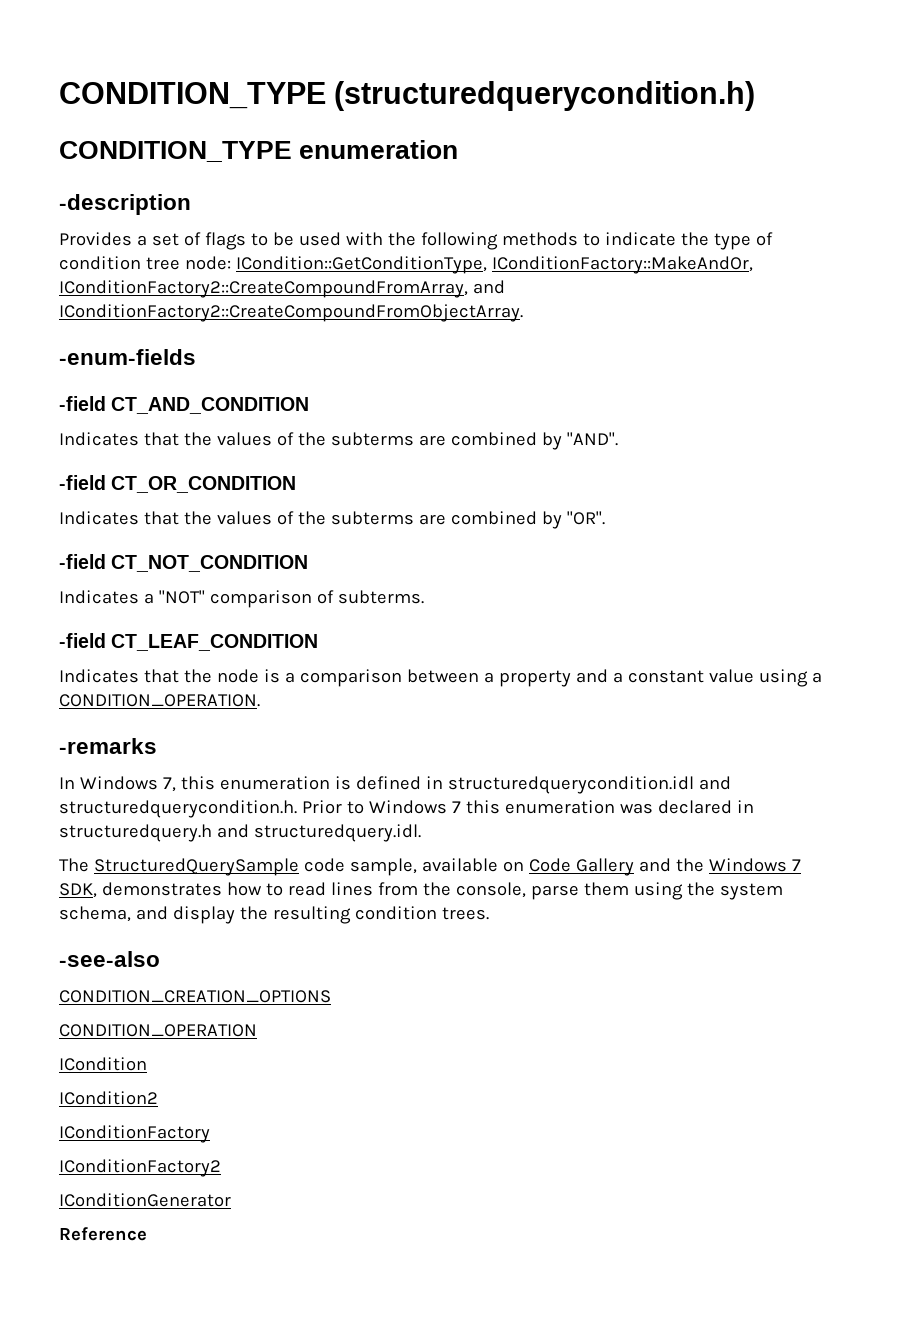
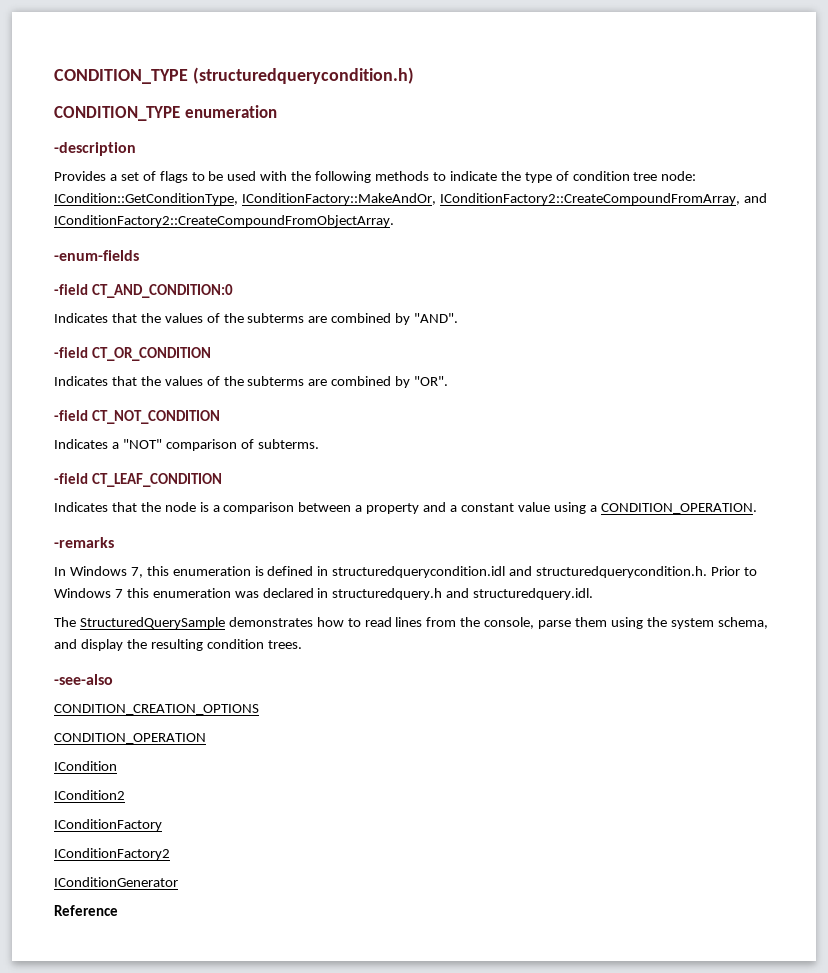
- -field CT_AND_CONDITION
+ -field CT_AND_CONDITION:0
- The StructuredQuerySample code sample, available on Code Gallery and the Windows 7 SDK, demonstrates how to read lines from the console, parse them using the system schema, and display the resulting condition trees.
+ The StructuredQuerySample demonstrates how to read lines from the console, parse them using the system schema, and display the resulting condition trees.

